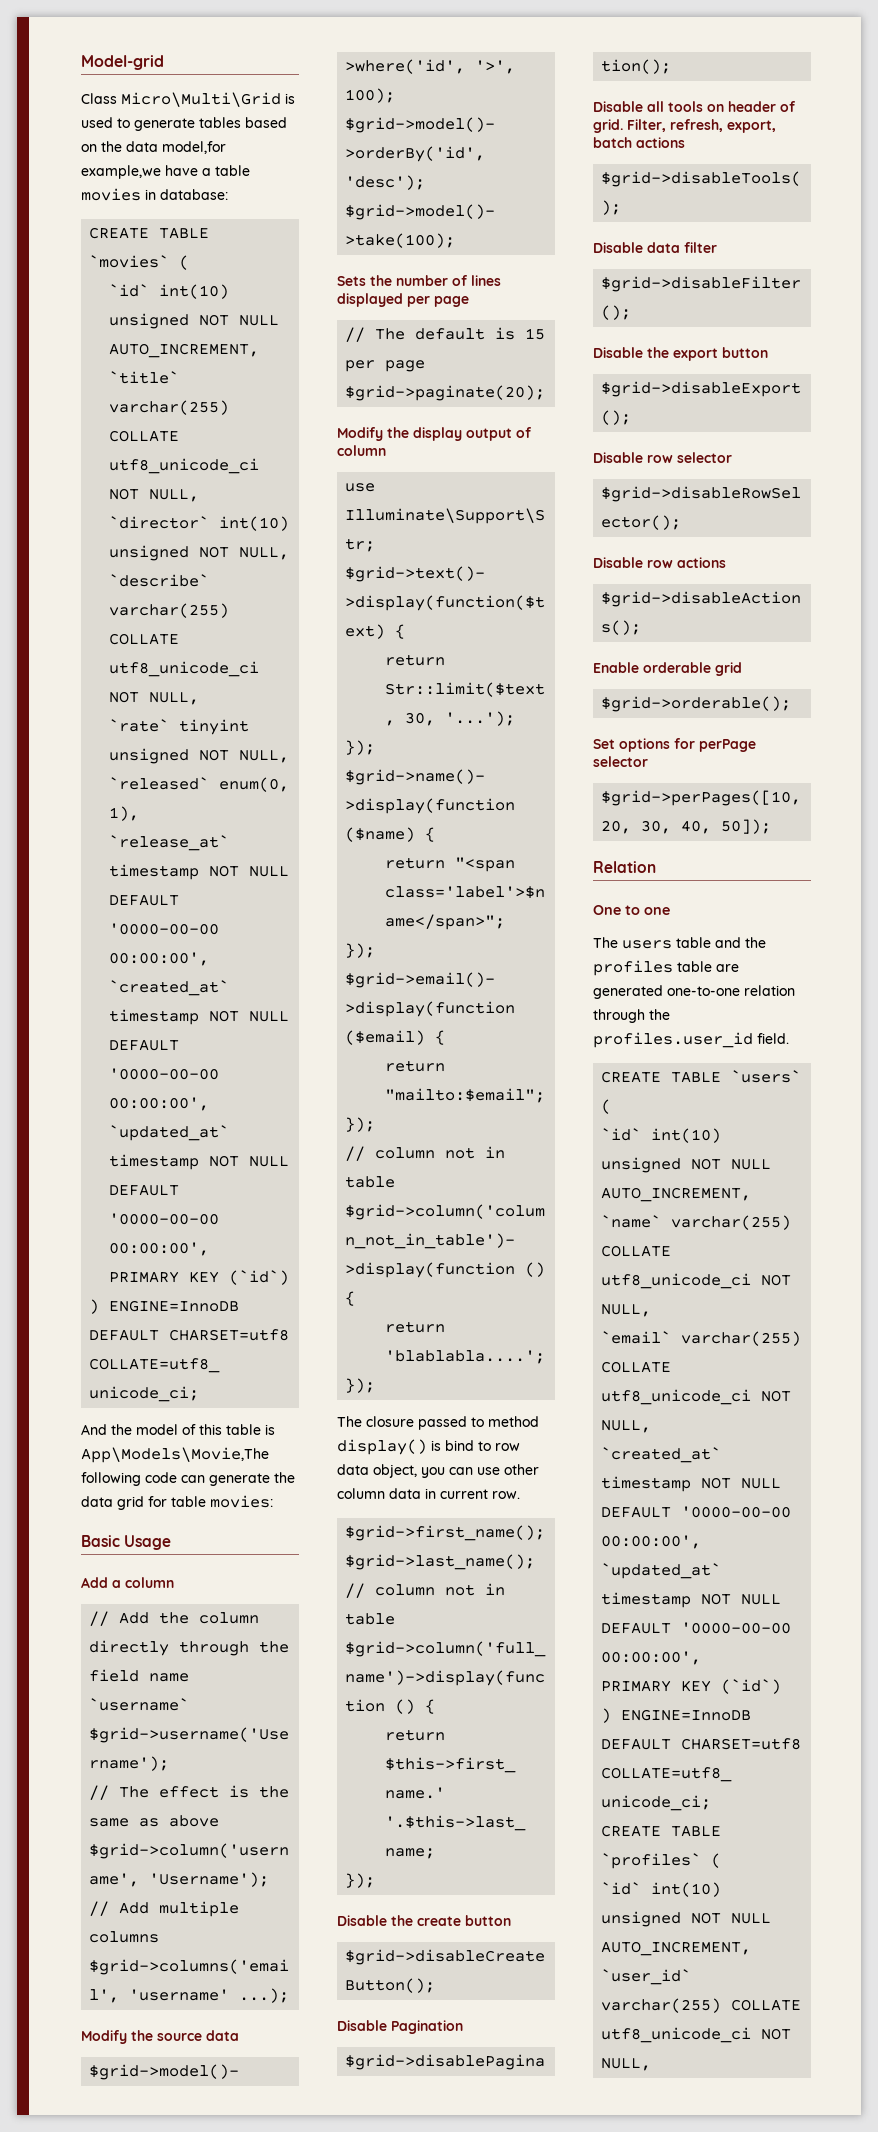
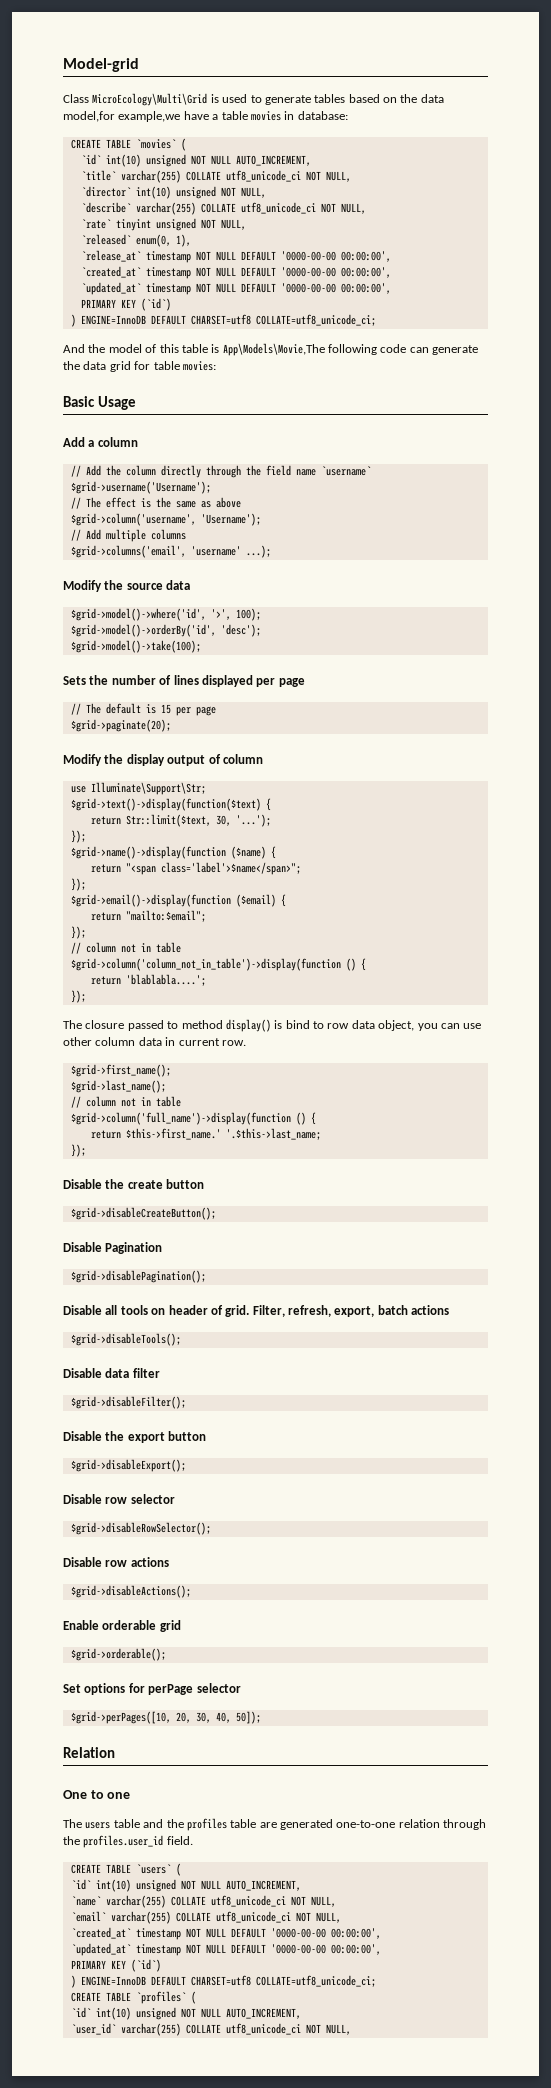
- Class Micro\Multi\Grid is used to generate tables based on the data model,for example,we have a table movies in database:
+ Class MicroEcology\Multi\Grid is used to generate tables based on the data model,for example,we have a table movies in database:

